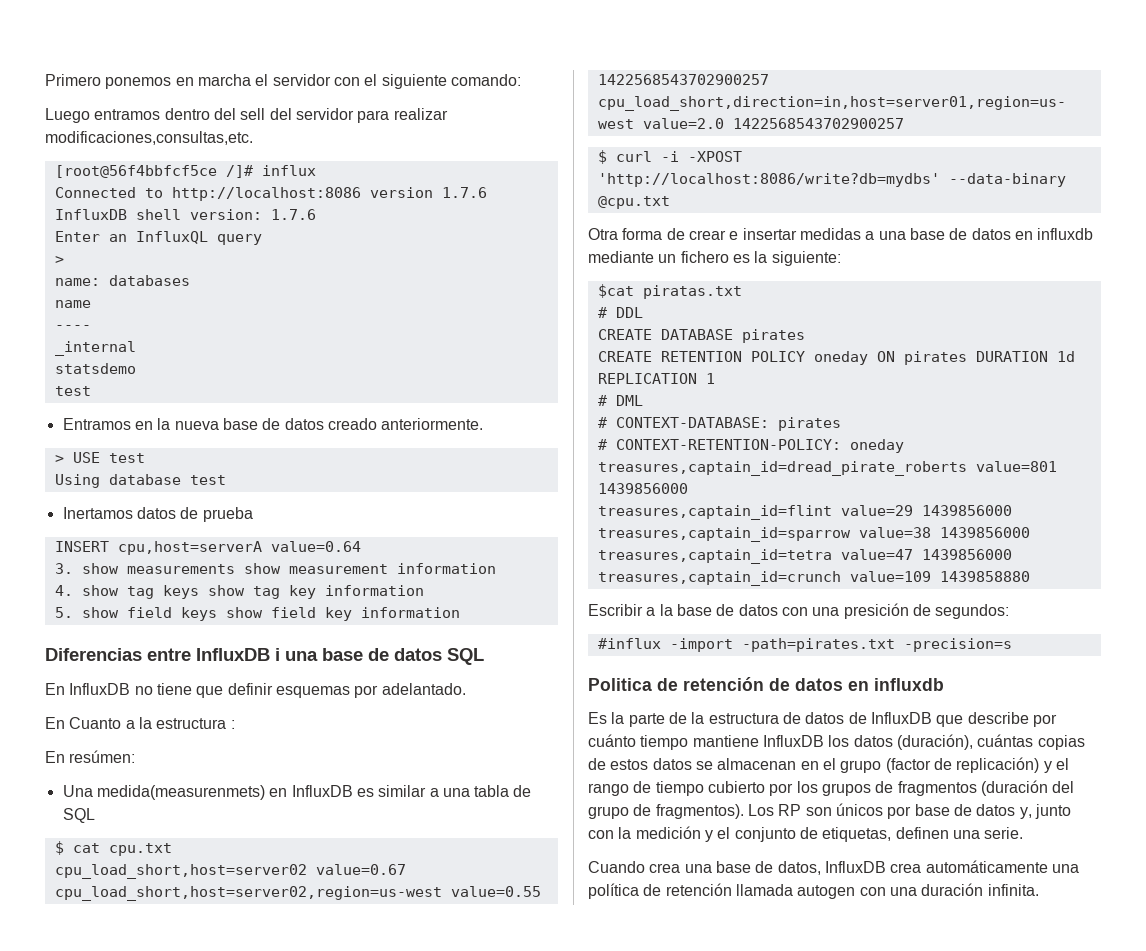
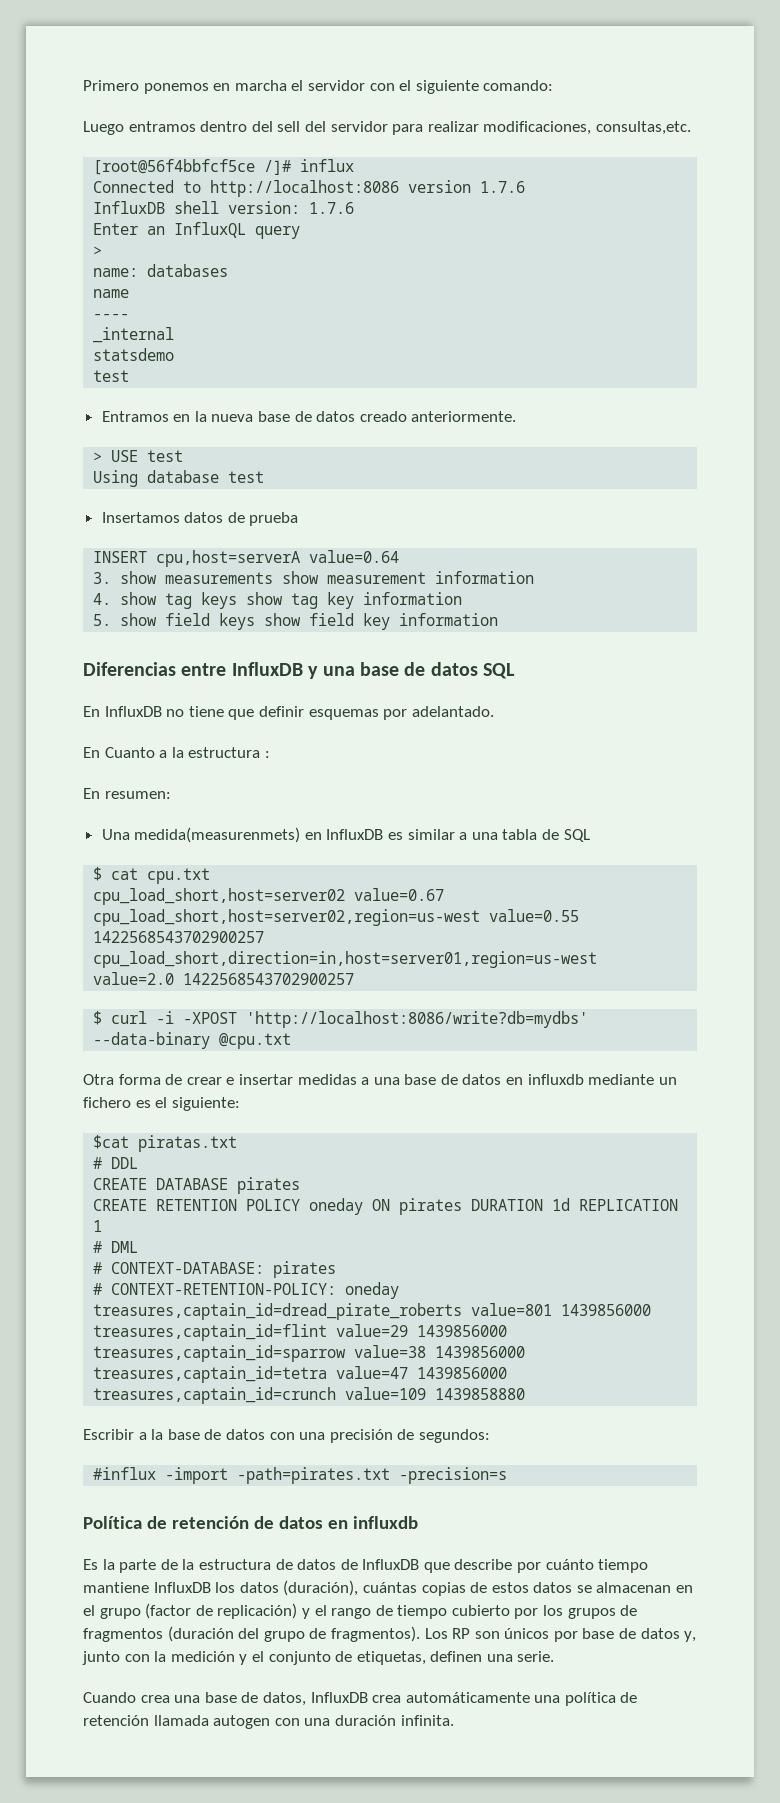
- Luego entramos dentro del sell del servidor para realizar modificaciones,consultas,etc.
+ Luego entramos dentro del sell del servidor para realizar modificaciones, consultas,etc.
- Inertamos datos de prueba
+ Insertamos datos de prueba
- Diferencias entre InfluxDB i una base de datos SQL
+ Diferencias entre InfluxDB y una base de datos SQL
- En resúmen:
+ En resumen:
- Otra forma de crear e insertar medidas a una base de datos en influxdb mediante un fichero es la siguiente:
+ Otra forma de crear e insertar medidas a una base de datos en influxdb mediante un fichero es el siguiente:
- Escribir a la base de datos con una presición de segundos:
+ Escribir a la base de datos con una precisión de segundos:
- Politica de retención de datos en influxdb
+ Política de retención de datos en influxdb

